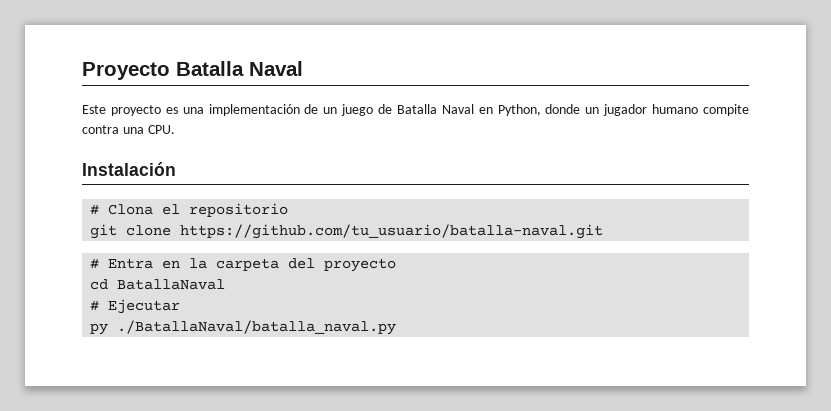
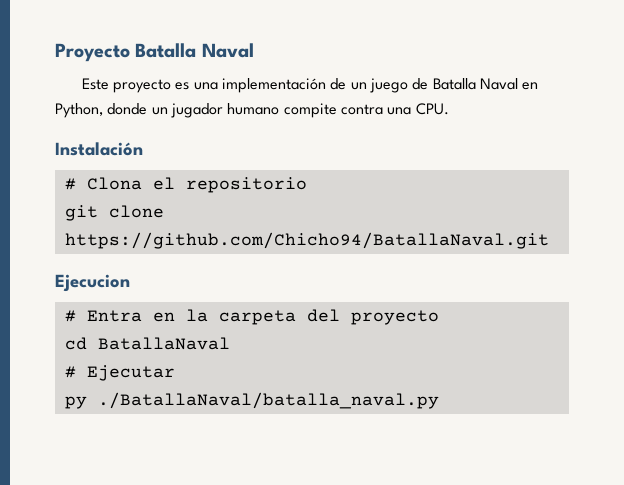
- git clone https://github.com/tu_usuario/batalla-naval.git
+ git clone https://github.com/Chicho94/BatallaNaval.git
+ Ejecucion

